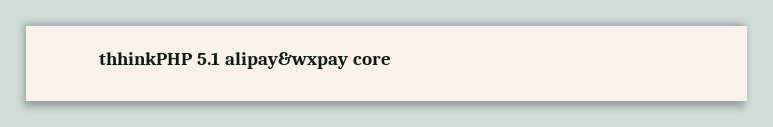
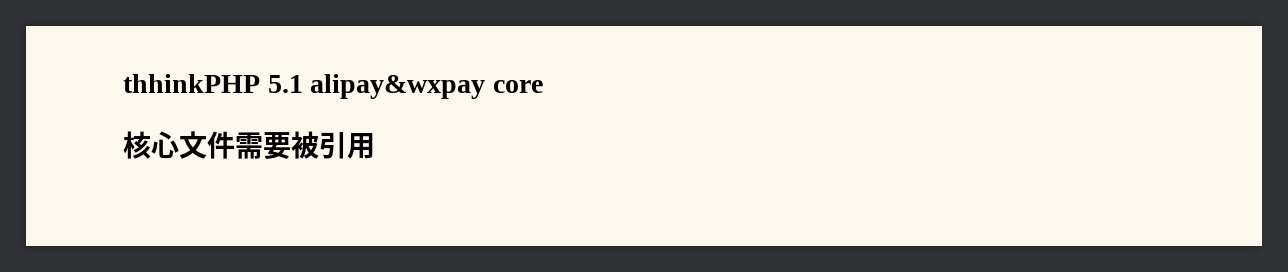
+ 核心文件需要被引用

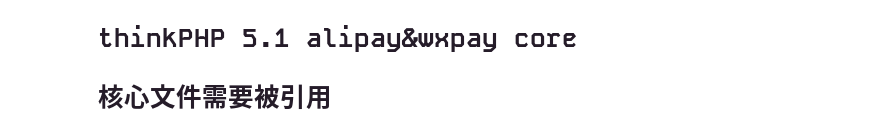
- thhinkPHP 5.1 alipay&wxpay core
+ thinkPHP 5.1 alipay&wxpay core

